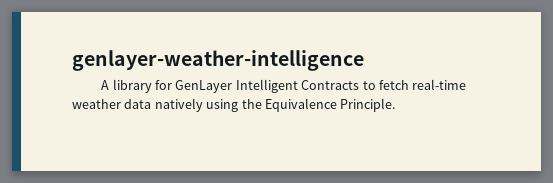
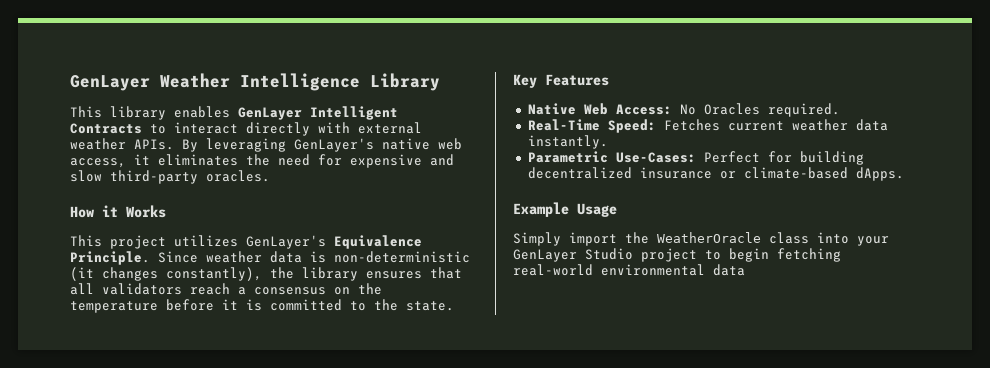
- genlayer-weather-intelligence
- A library for GenLayer Intelligent Contracts to fetch real-time weather data natively using the Equivalence Principle.
+ GenLayer Weather Intelligence Library
+ This library enables GenLayer Intelligent Contracts to interact directly with external weather APIs. By leveraging GenLayer's native web access, it eliminates the need for expensive and slow third-party oracles.
+ How it Works
+ This project utilizes GenLayer's Equivalence Principle. Since weather data is non-deterministic (it changes constantly), the library ensures that all validators reach a consensus on the temperature before it is committed to the state.
+ Key Features
+ Native Web Access: No Oracles required.
+ Real-Time Speed: Fetches current weather data instantly.
+ Parametric Use-Cases: Perfect for building decentralized insurance or climate-based dApps.
+ Example Usage
+ Simply import the WeatherOracle class into your GenLayer Studio project to begin fetching real-world environmental data

